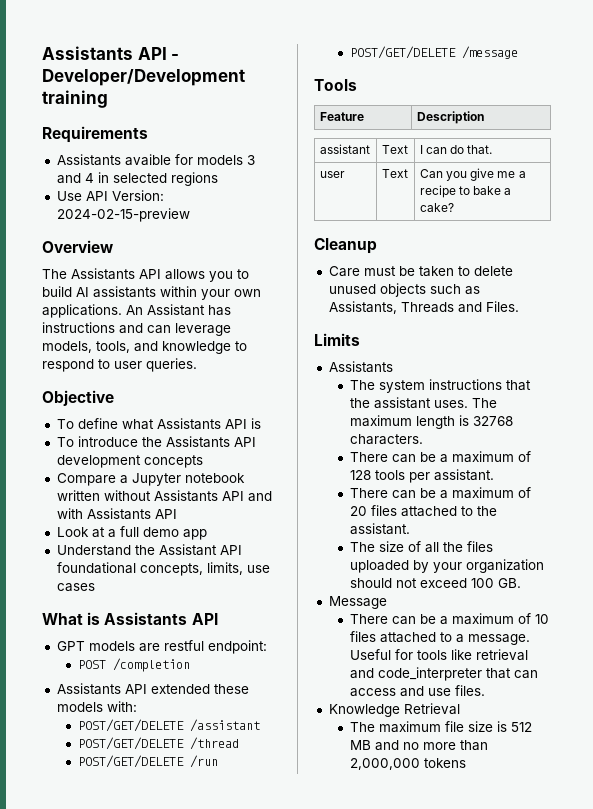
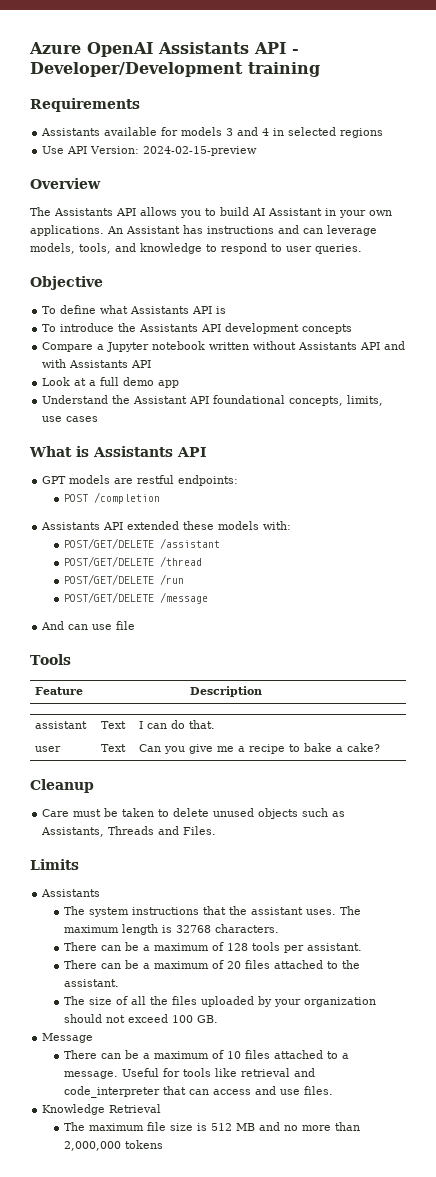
- Assistants API - Developer/Development training
+ Azure OpenAI Assistants API - Developer/Development training
- Assistants avaible for models 3 and 4 in selected regions
+ Assistants available for models 3 and 4 in selected regions
- The Assistants API allows you to build AI assistants within your own applications.
+ The Assistants API allows you to build AI Assistant in your own applications.
- GPT models are restful endpoint:
+ GPT models are restful endpoints:
+ And can use file

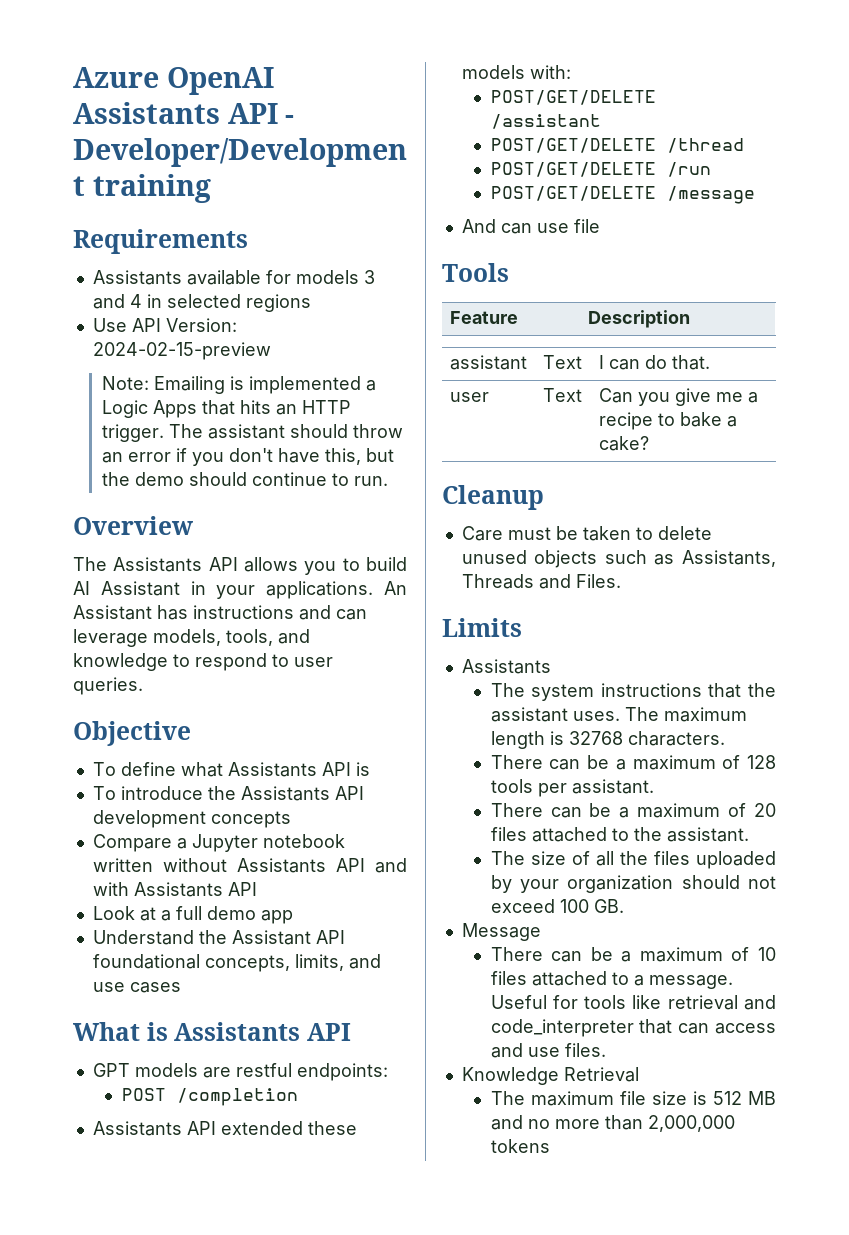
+ Note: Emailing is implemented a Logic Apps that hits an HTTP trigger. The assistant should throw an error if you don't have this, but the demo should continue to run.
- The Assistants API allows you to build AI Assistant in your own applications.
+ The Assistants API allows you to build AI Assistant in your applications.
- Understand the Assistant API foundational concepts, limits, use cases
+ Understand the Assistant API foundational concepts, limits, and use cases

